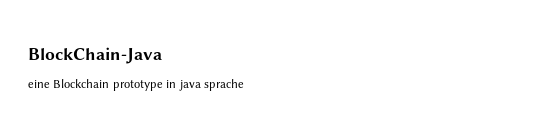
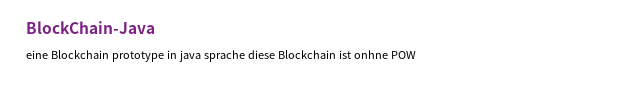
- eine Blockchain prototype in java sprache
+ eine Blockchain prototype in java sprache diese Blockchain ist onhne POW

